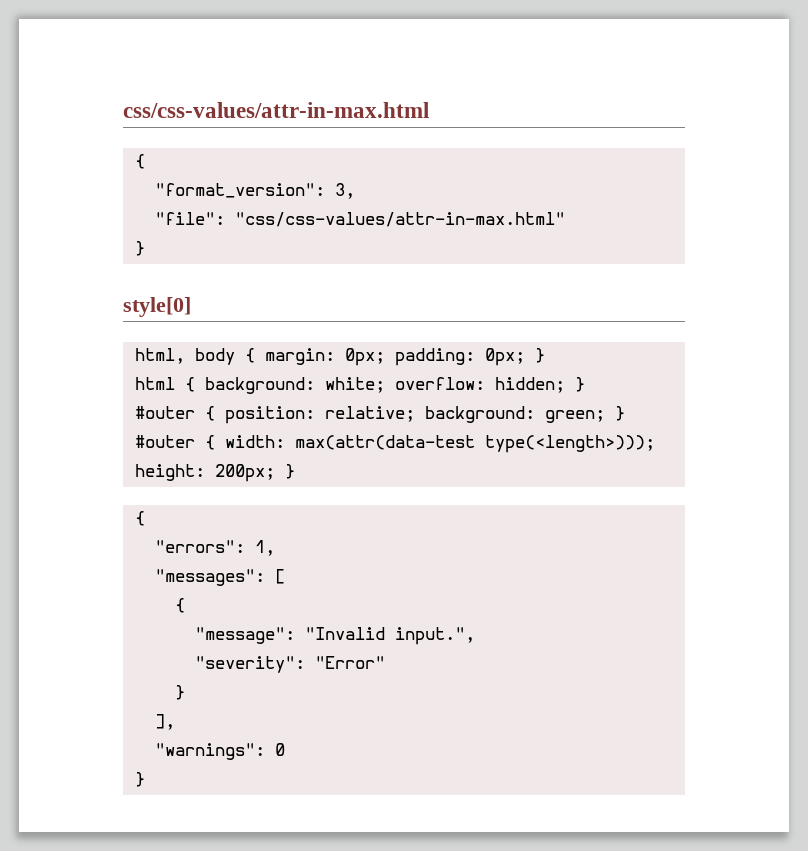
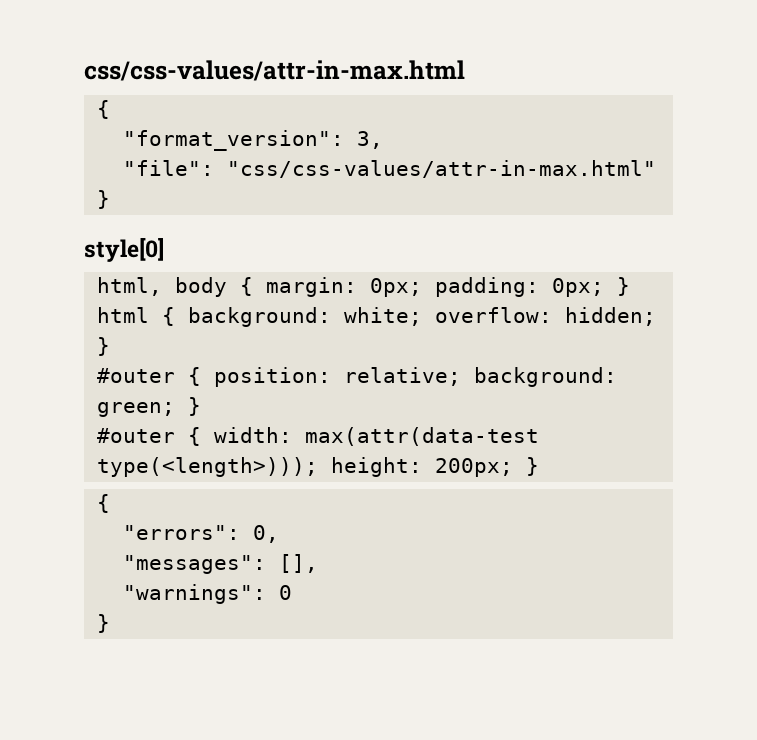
- "errors": 1,
+ "errors": 0,
- "messages": [
- {
- "message": "Invalid input.",
- "severity": "Error"
- }
- ],
+ "messages": [],

